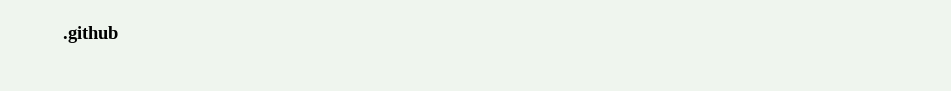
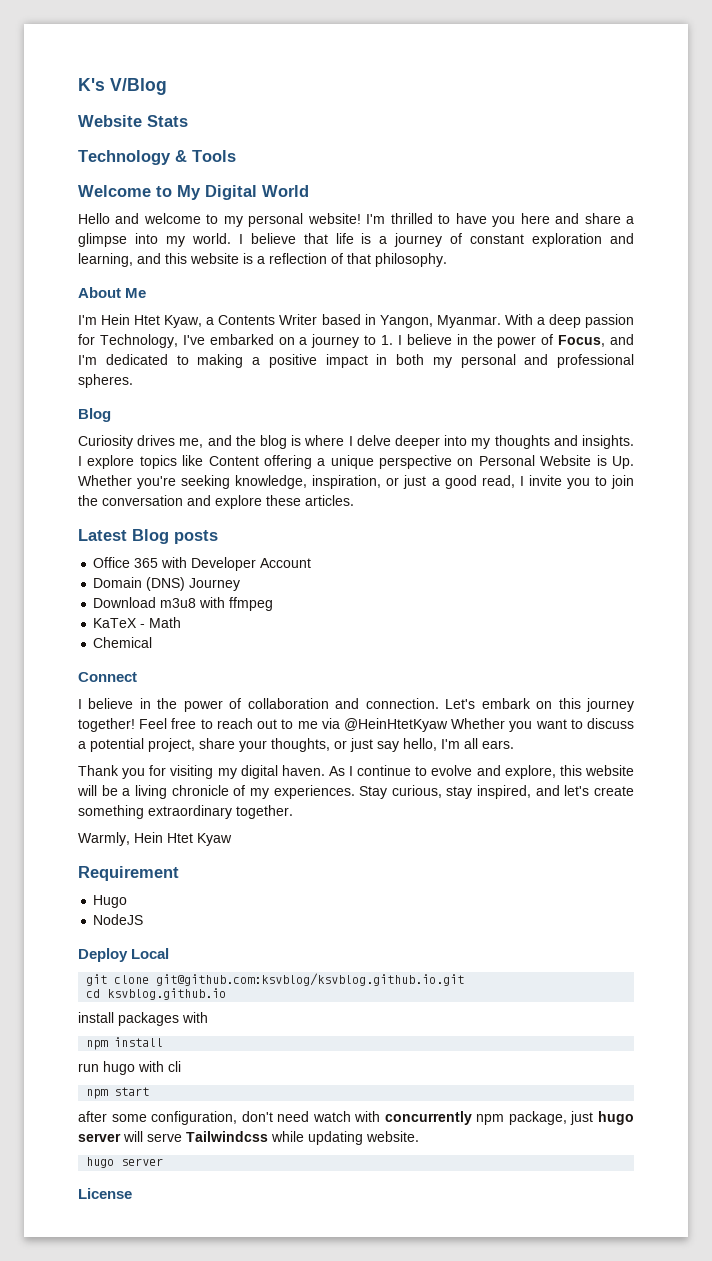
- .github
+ K's V/Blog
+ Website Stats
+ Technology & Tools
+ Welcome to My Digital World
+ Hello and welcome to my personal website! I'm thrilled to have you here and share a glimpse into my world. I believe that life is a journey of constant exploration and learning, and this website is a reflection of that philosophy.
+ About Me
+ I'm Hein Htet Kyaw, a Contents Writer based in Yangon, Myanmar. With a deep passion for Technology, I've embarked on a journey to 1. I believe in the power of Focus, and I'm dedicated to making a positive impact in both my personal and professional spheres.
+ Blog
+ Curiosity drives me, and the blog is where I delve deeper into my thoughts and insights. I explore topics like Content offering a unique perspective on Personal Website is Up. Whether you're seeking knowledge, inspiration, or just a good read, I invite you to join the conversation and explore these articles.
+ Latest Blog posts
+ Office 365 with Developer Account
+ Domain (DNS) Journey
+ Download m3u8 with ffmpeg
+ KaTeX - Math
+ Chemical
+ Connect
+ I believe in the power of collaboration and connection. Let's embark on this journey together! Feel free to reach out to me via @HeinHtetKyaw Whether you want to discuss a potential project, share your thoughts, or just say hello, I'm all ears.
+ Thank you for visiting my digital haven. As I continue to evolve and explore, this website will be a living chronicle of my experiences. Stay curious, stay inspired, and let's create something extraordinary together.
+ Warmly, Hein Htet Kyaw
+ Requirement
+ Hugo
+ NodeJS
+ Deploy Local
+ git clone git@github.com:ksvblog/ksvblog.github.io.git
+ cd ksvblog.github.io
+ install packages with
+ npm install
+ run hugo with cli
+ npm start
+ after some configuration, don't need watch with concurrently npm package, just hugo server will serve Tailwindcss while updating website.
+ hugo server
+ License

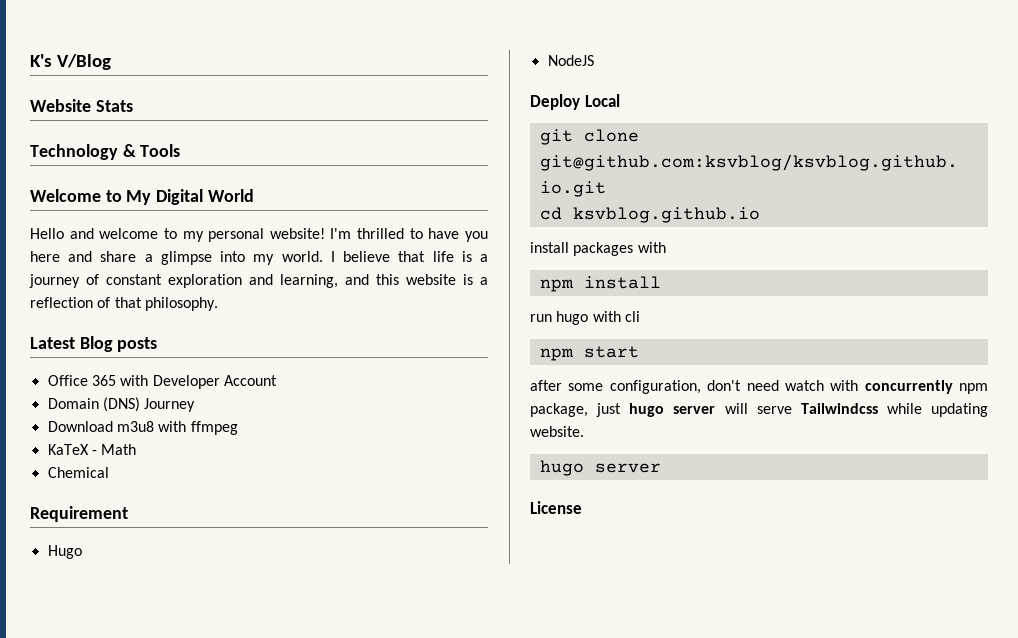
- About Me
- I'm Hein Htet Kyaw, a Contents Writer based in Yangon, Myanmar. With a deep passion for Technology, I've embarked on a journey to 1. I believe in the power of Focus, and I'm dedicated to making a positive impact in both my personal and professional spheres.
- Blog
- Curiosity drives me, and the blog is where I delve deeper into my thoughts and insights. I explore topics like Content offering a unique perspective on Personal Website is Up. Whether you're seeking knowledge, inspiration, or just a good read, I invite you to join the conversation and explore these articles.
- Connect
- I believe in the power of collaboration and connection. Let's embark on this journey together! Feel free to reach out to me via @HeinHtetKyaw Whether you want to discuss a potential project, share your thoughts, or just say hello, I'm all ears.
- Thank you for visiting my digital haven. As I continue to evolve and explore, this website will be a living chronicle of my experiences. Stay curious, stay inspired, and let's create something extraordinary together.
- Warmly, Hein Htet Kyaw

